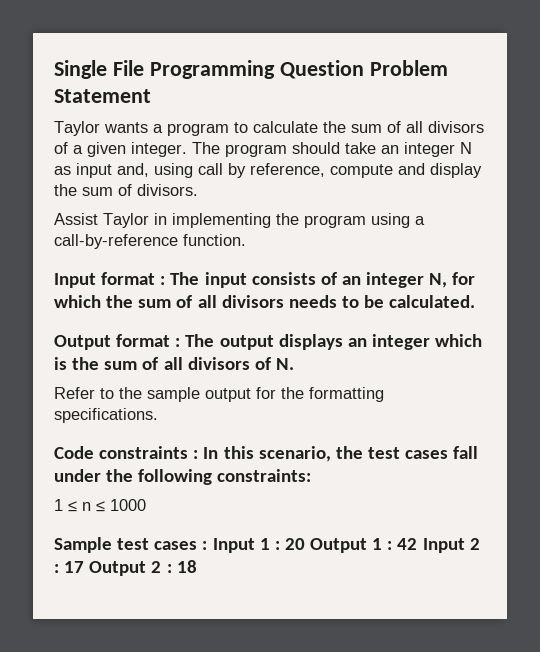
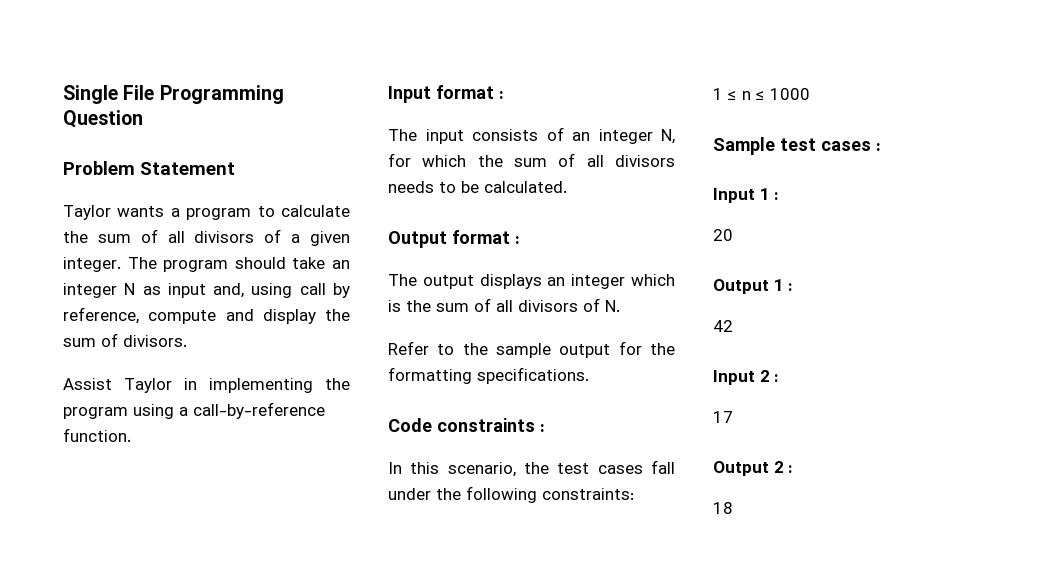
- Single File Programming Question Problem Statement
+ Single File Programming Question
+ Problem Statement
- Input format : The input consists of an integer N, for which the sum of all divisors needs to be calculated.
+ Input format :
+ The input consists of an integer N, for which the sum of all divisors needs to be calculated.
- Output format : The output displays an integer which is the sum of all divisors of N.
+ Output format :
+ The output displays an integer which is the sum of all divisors of N.
- Code constraints : In this scenario, the test cases fall under the following constraints:
+ Code constraints :
+ In this scenario, the test cases fall under the following constraints:
- Sample test cases : Input 1 : 20 Output 1 : 42 Input 2 : 17 Output 2 : 18
+ Sample test cases :
+ Input 1 :
+ 20
+ Output 1 :
+ 42
+ Input 2 :
+ 17
+ Output 2 :
+ 18

